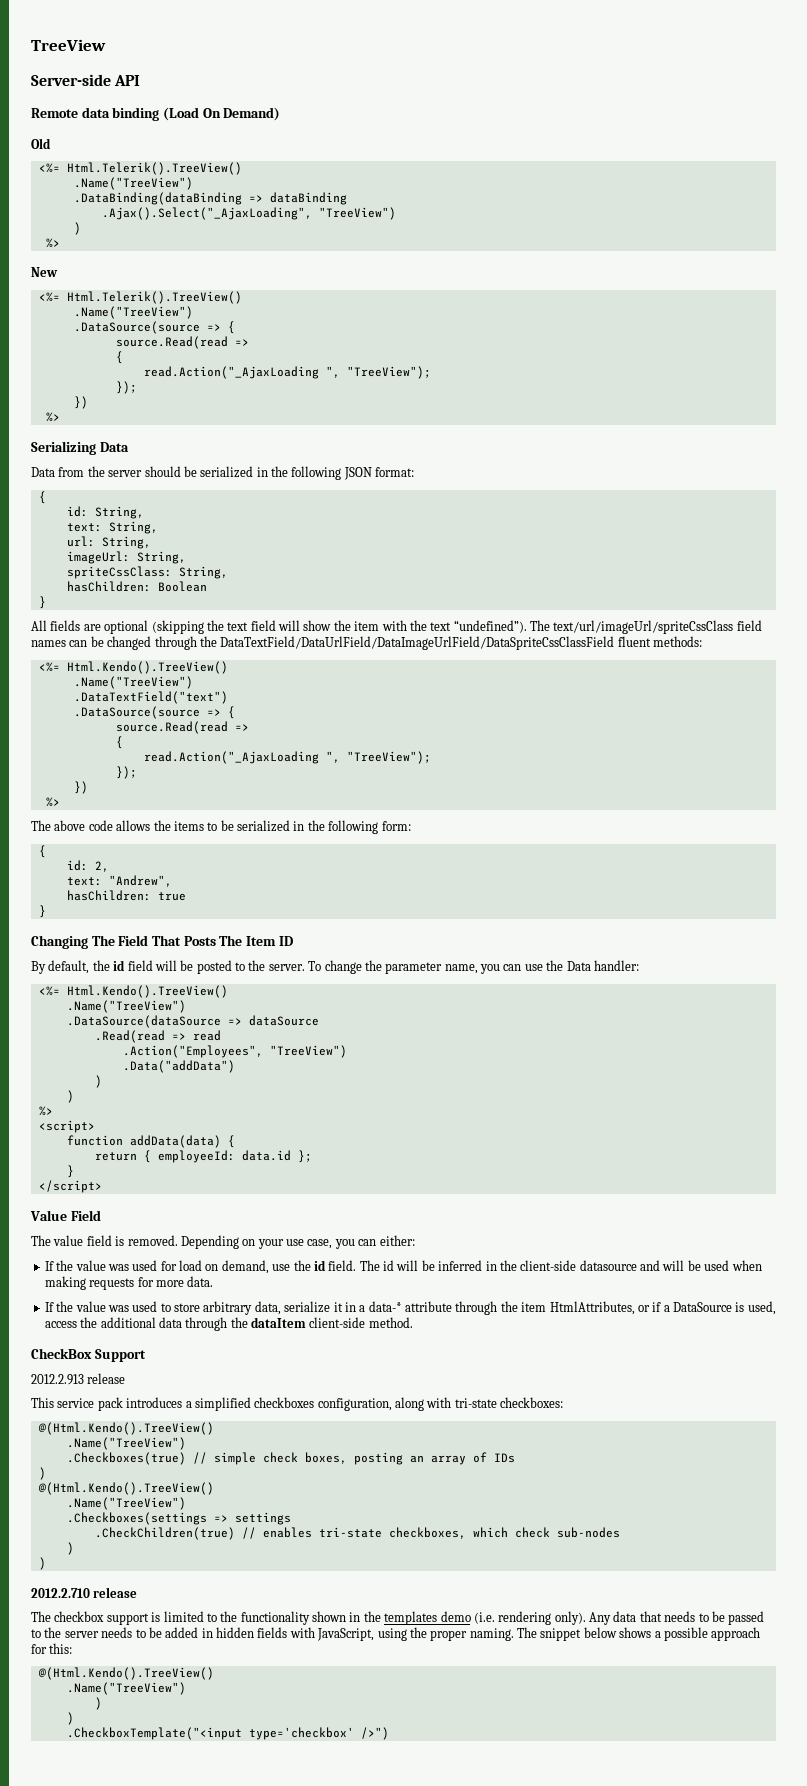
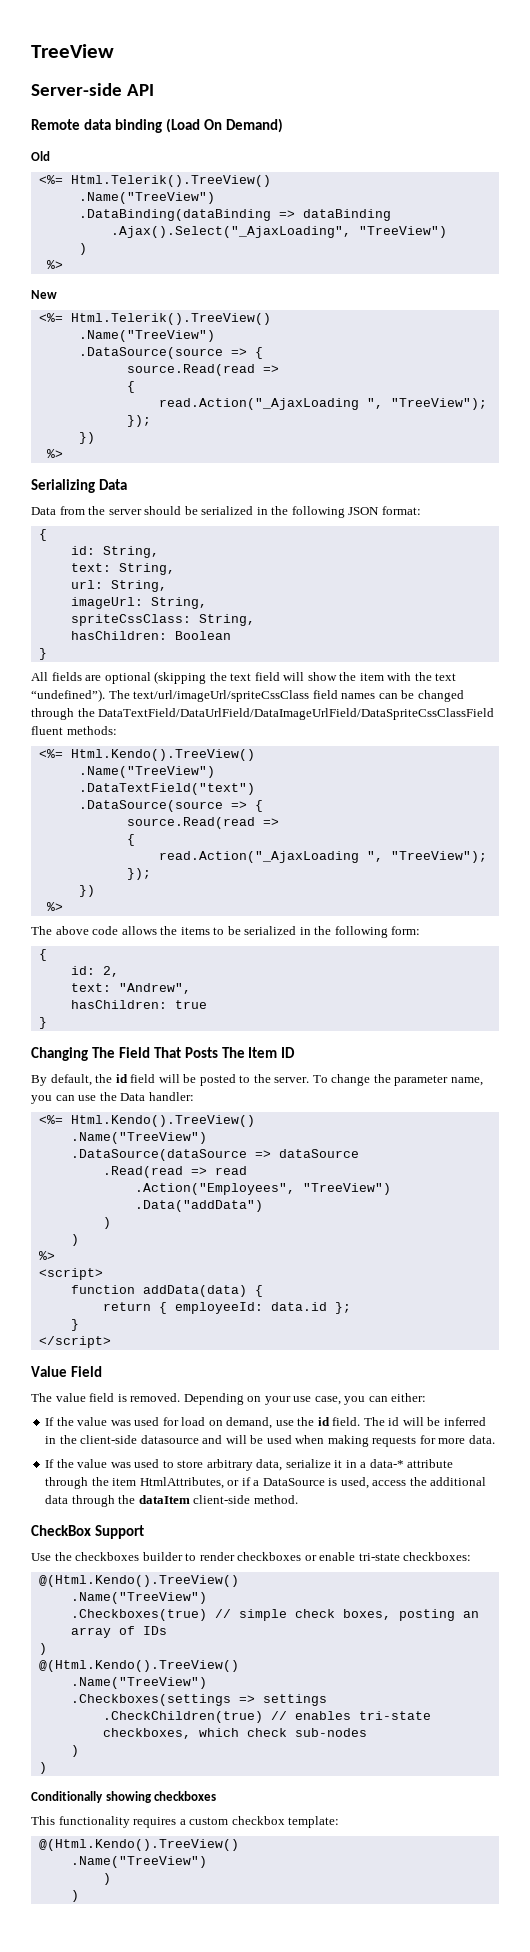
- 2012.2.913 release
- This service pack introduces a simplified checkboxes configuration, along with tri-state checkboxes:
+ Use the checkboxes builder to render checkboxes or enable tri-state checkboxes:
- 2012.2.710 release
- The checkbox support is limited to the functionality shown in the templates demo (i.e. rendering only). Any data that needs to be passed to the server needs to be added in hidden fields with JavaScript, using the proper naming. The snippet below shows a possible approach for this:
+ Conditionally showing checkboxes
+ This functionality requires a custom checkbox template:
- .CheckboxTemplate("<input type='checkbox' />")

